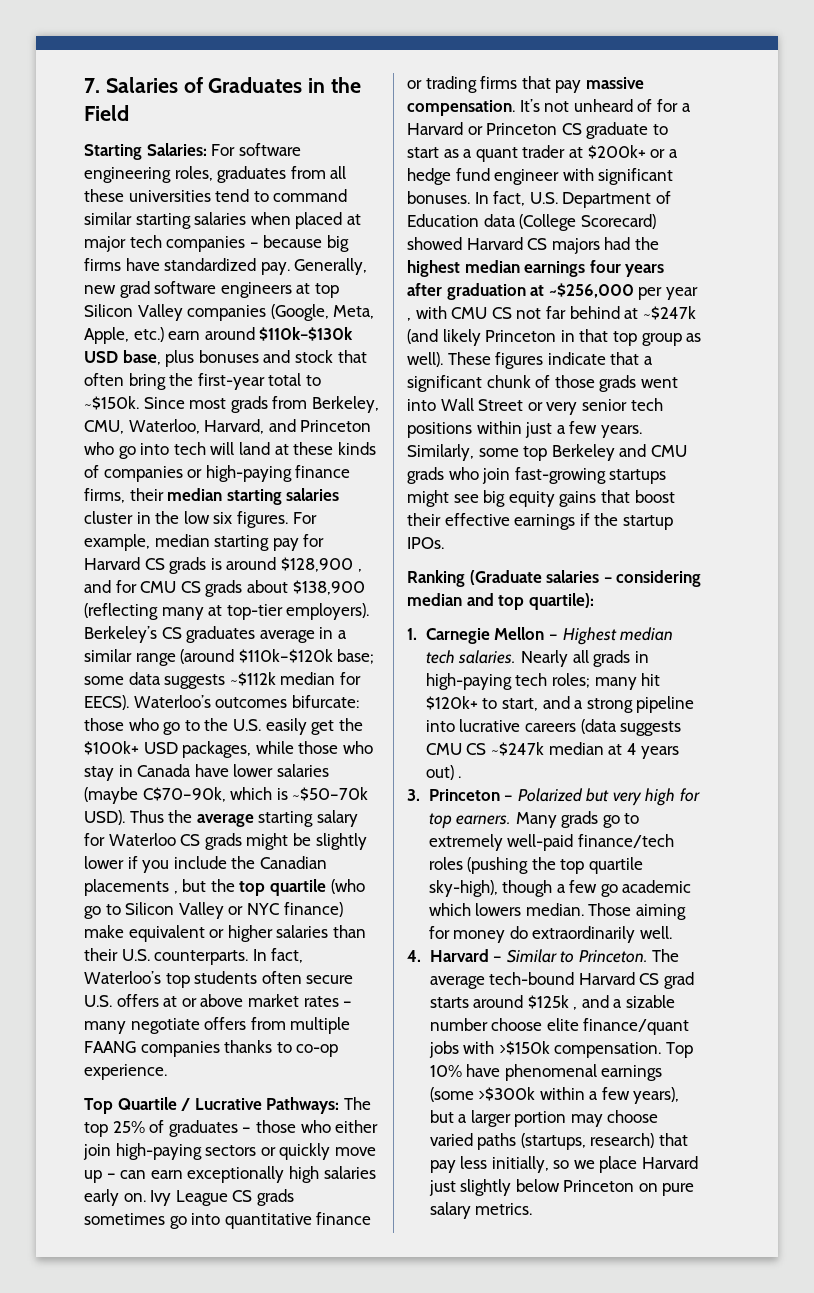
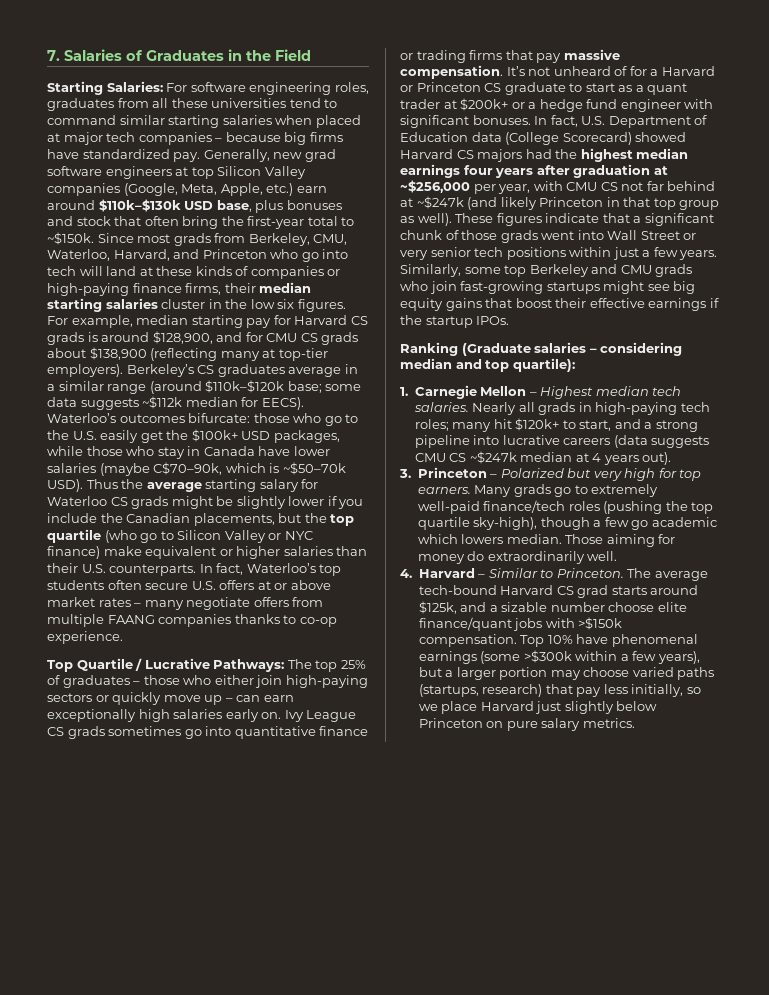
- For example, median starting pay for Harvard CS grads is around $128,900 , and for CMU CS grads about $138,900 (reflecting many at top-tier employers).
+ For example, median starting pay for Harvard CS grads is around $128,900, and for CMU CS grads about $138,900 (reflecting many at top-tier employers).
- Thus the average starting salary for Waterloo CS grads might be slightly lower if you include the Canadian placements , but the top quartile (who go to Silicon Valley or NYC finance) make equivalent or higher salaries than their U.S. counterparts.
+ Thus the average starting salary for Waterloo CS grads might be slightly lower if you include the Canadian placements, but the top quartile (who go to Silicon Valley or NYC finance) make equivalent or higher salaries than their U.S. counterparts.
- In fact, U.S. Department of Education data (College Scorecard) showed Harvard CS majors had the highest median earnings four years after graduation at ~$256,000 per year , with CMU CS not far behind at ~$247k (and likely Princeton in that top group as well).
+ In fact, U.S. Department of Education data (College Scorecard) showed Harvard CS majors had the highest median earnings four years after graduation at ~$256,000 per year, with CMU CS not far behind at ~$247k (and likely Princeton in that top group as well).
- Nearly all grads in high-paying tech roles; many hit $120k+ to start, and a strong pipeline into lucrative careers (data suggests CMU CS ~$247k median at 4 years out) .
+ Nearly all grads in high-paying tech roles; many hit $120k+ to start, and a strong pipeline into lucrative careers (data suggests CMU CS ~$247k median at 4 years out).
- The average tech-bound Harvard CS grad starts around $125k , and a sizable number choose elite finance/quant jobs with >$150k compensation.
+ The average tech-bound Harvard CS grad starts around $125k, and a sizable number choose elite finance/quant jobs with >$150k compensation.

